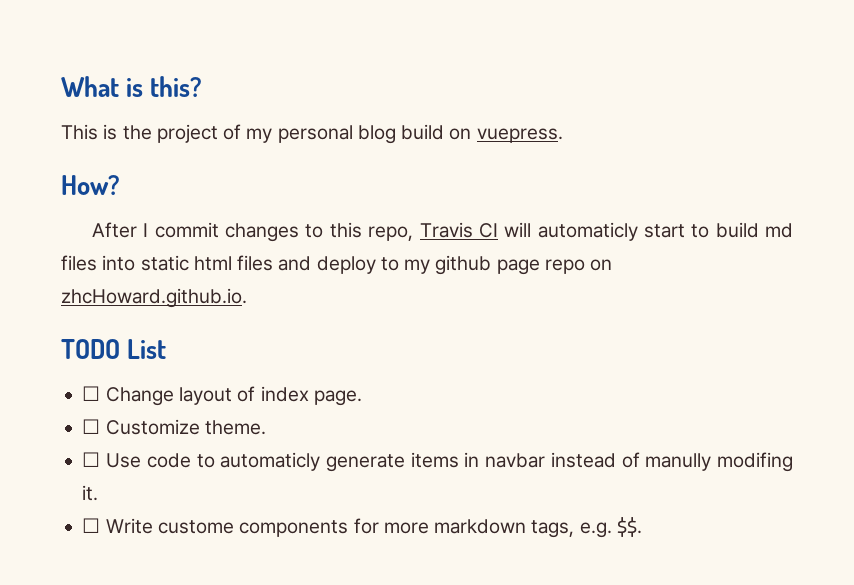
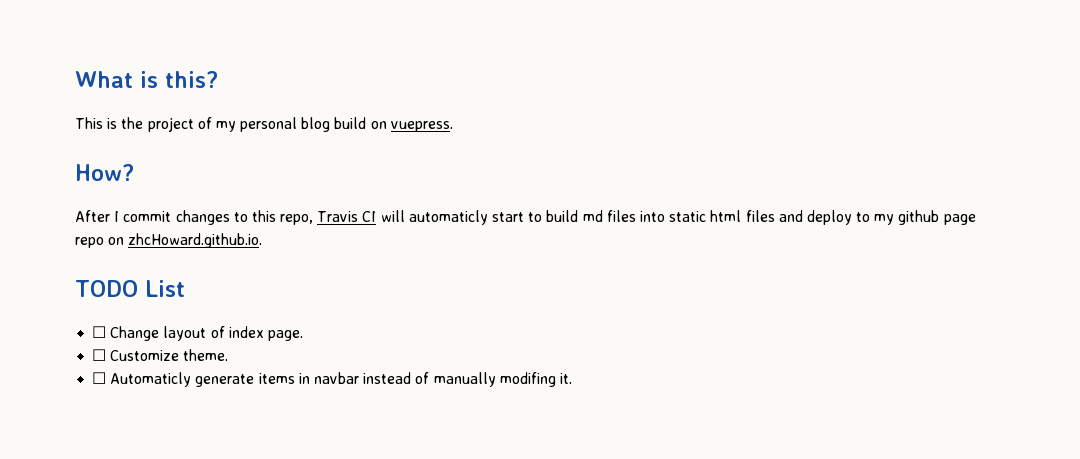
- ☐ Use code to automaticly generate items in navbar instead of manully modifing it.
+ ☐ Automaticly generate items in navbar instead of manually modifing it.
- ☐ Write custome components for more markdown tags, e.g. $$.

